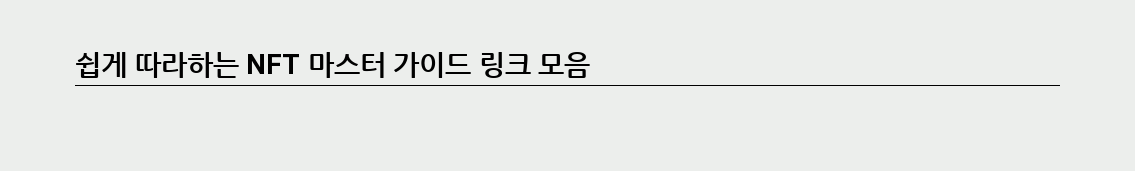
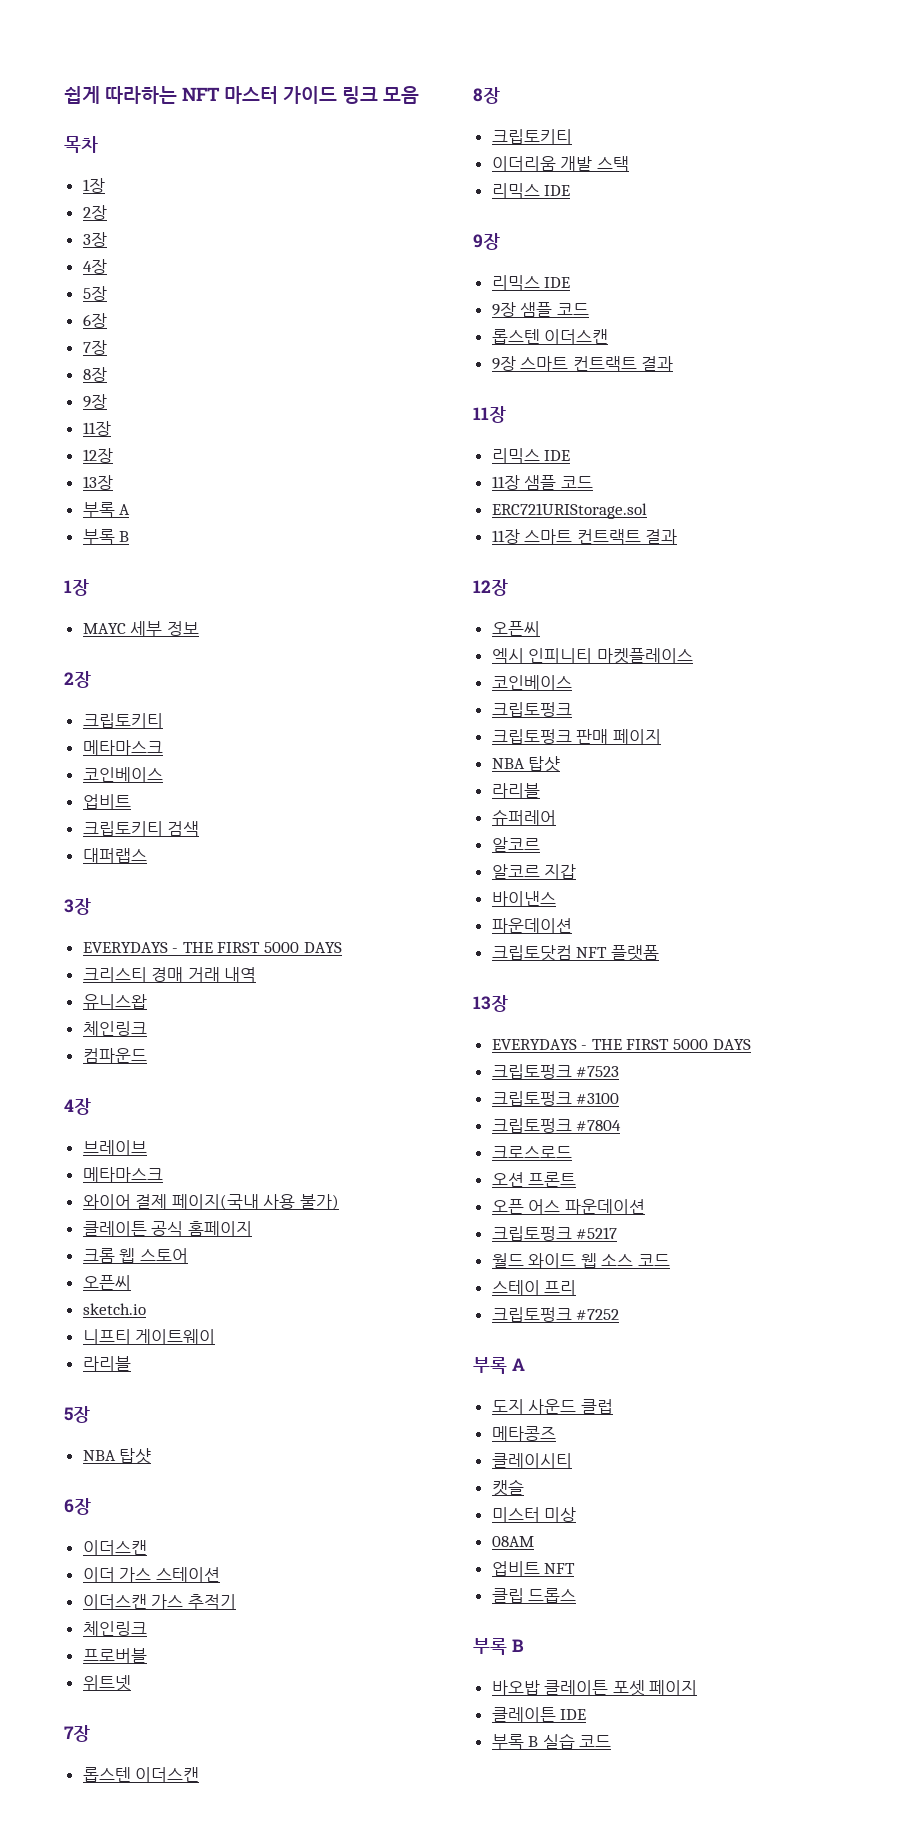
+ 목차
+ 1장
+ 2장
+ 3장
+ 4장
+ 5장
+ 6장
+ 7장
+ 8장
+ 9장
+ 11장
+ 12장
+ 13장
+ 부록 A
+ 부록 B
+ 1장
+ MAYC 세부 정보
+ 2장
+ 크립토키티
+ 메타마스크
+ 코인베이스
+ 업비트
+ 크립토키티 검색
+ 대퍼랩스
+ 3장
+ EVERYDAYS - THE FIRST 5000 DAYS
+ 크리스티 경매 거래 내역
+ 유니스왑
+ 체인링크
+ 컴파운드
+ 4장
+ 브레이브
+ 메타마스크
+ 와이어 결제 페이지(국내 사용 불가)
+ 클레이튼 공식 홈페이지
+ 크롬 웹 스토어
+ 오픈씨
+ sketch.io
+ 니프티 게이트웨이
+ 라리블
+ 5장
+ NBA 탑샷
+ 6장
+ 이더스캔
+ 이더 가스 스테이션
+ 이더스캔 가스 추적기
+ 체인링크
+ 프로버블
+ 위트넷
+ 7장
+ 롭스텐 이더스캔
+ 8장
+ 크립토키티
+ 이더리움 개발 스택
+ 리믹스 IDE
+ 9장
+ 리믹스 IDE
+ 9장 샘플 코드
+ 롭스텐 이더스캔
+ 9장 스마트 컨트랙트 결과
+ 11장
+ 리믹스 IDE
+ 11장 샘플 코드
+ ERC721URIStorage.sol
+ 11장 스마트 컨트랙트 결과
+ 12장
+ 오픈씨
+ 엑시 인피니티 마켓플레이스
+ 코인베이스
+ 크립토펑크
+ 크립토펑크 판매 페이지
+ NBA 탑샷
+ 라리블
+ 슈퍼레어
+ 알코르
+ 알코르 지갑
+ 바이낸스
+ 파운데이션
+ 크립토닷컴 NFT 플랫폼
+ 13장
+ EVERYDAYS - THE FIRST 5000 DAYS
+ 크립토펑크 #7523
+ 크립토펑크 #3100
+ 크립토펑크 #7804
+ 크로스로드
+ 오션 프론트
+ 오픈 어스 파운데이션
+ 크립토펑크 #5217
+ 월드 와이드 웹 소스 코드
+ 스테이 프리
+ 크립토펑크 #7252
+ 부록 A
+ 도지 사운드 클럽
+ 메타콩즈
+ 클레이시티
+ 캣슬
+ 미스터 미상
+ 08AM
+ 업비트 NFT
+ 클립 드롭스
+ 부록 B
+ 바오밥 클레이튼 포셋 페이지
+ 클레이튼 IDE
+ 부록 B 실습 코드

